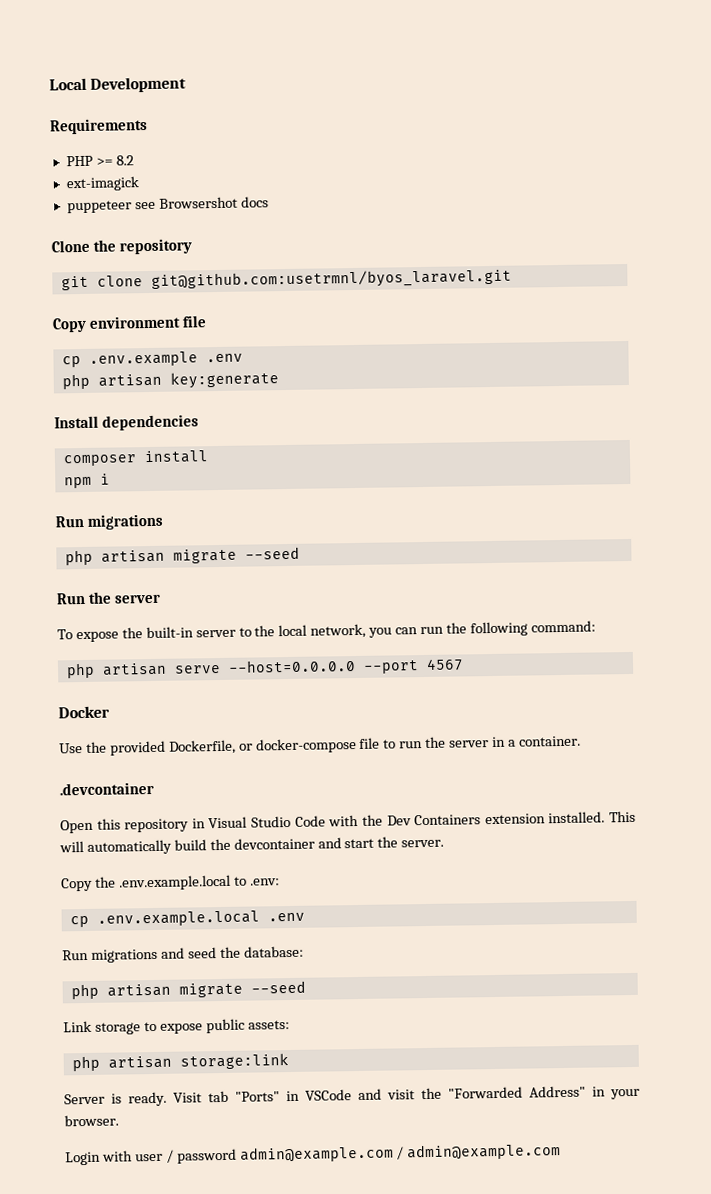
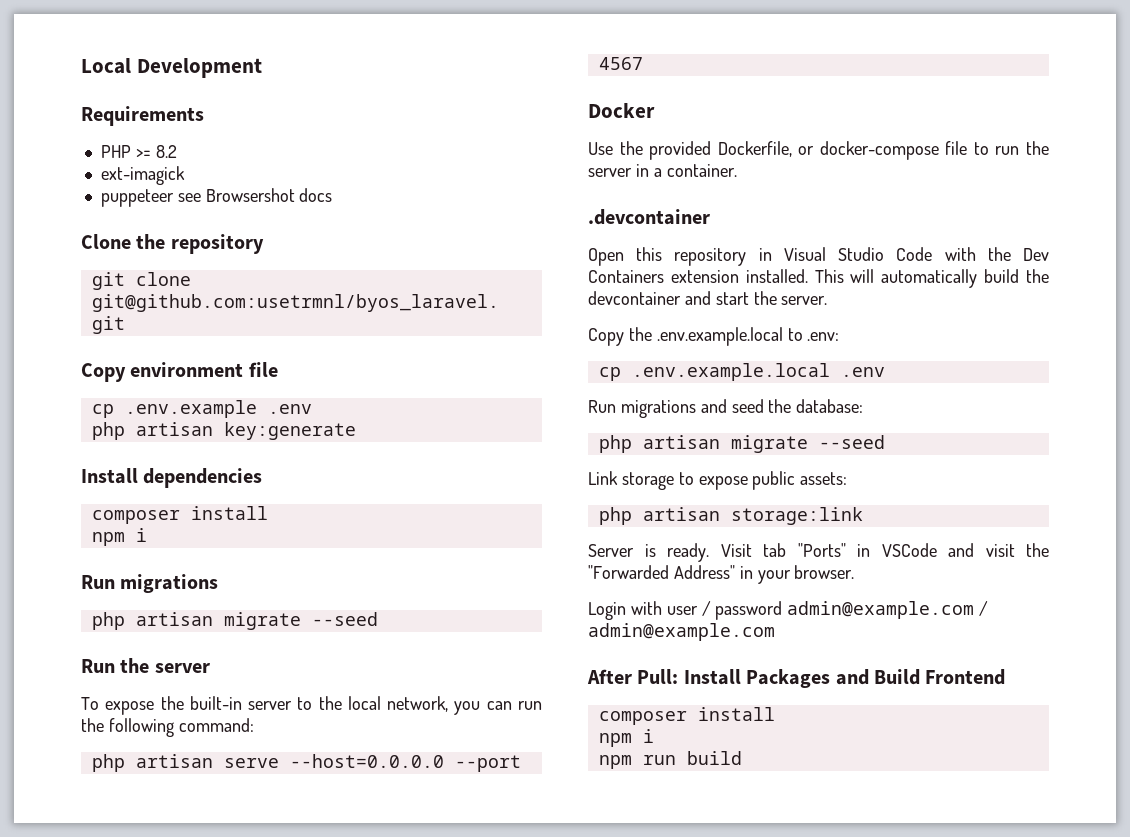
+ After Pull: Install Packages and Build Frontend
+ composer install
+ npm i
+ npm run build

